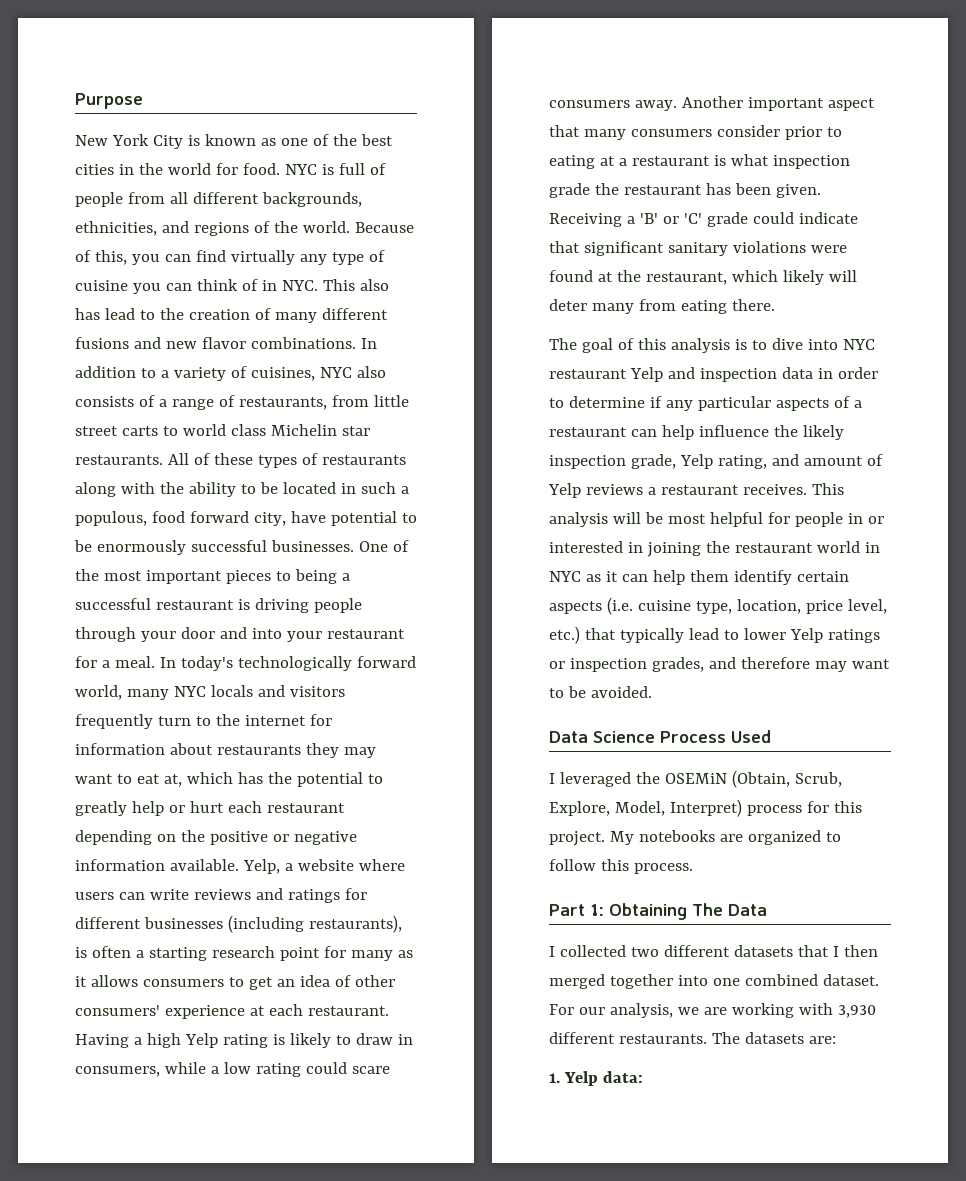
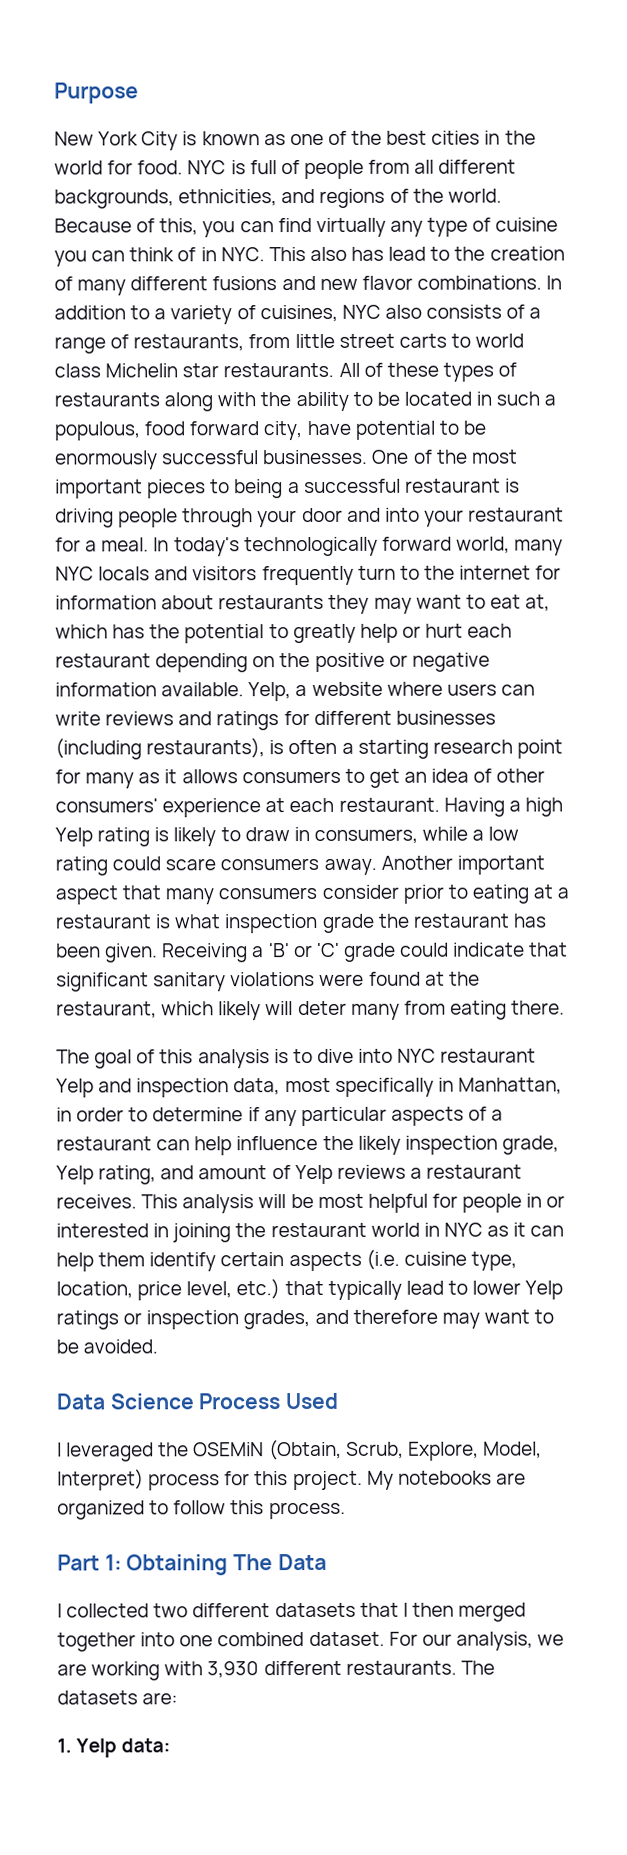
- The goal of this analysis is to dive into NYC restaurant Yelp and inspection data in order to determine if any particular aspects of a restaurant can help influence the likely inspection grade, Yelp rating, and amount of Yelp reviews a restaurant receives.
+ The goal of this analysis is to dive into NYC restaurant Yelp and inspection data, most specifically in Manhattan, in order to determine if any particular aspects of a restaurant can help influence the likely inspection grade, Yelp rating, and amount of Yelp reviews a restaurant receives.

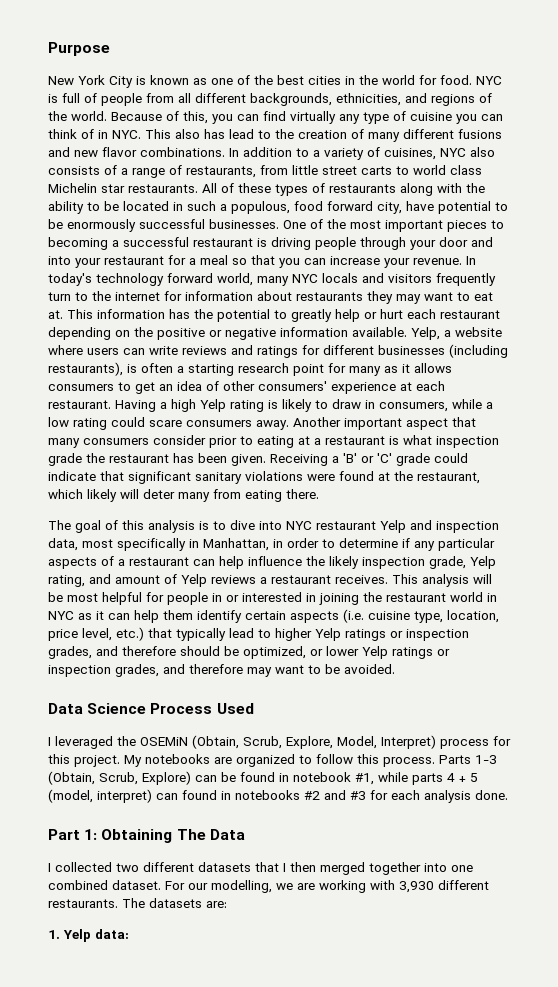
- One of the most important pieces to being a successful restaurant is driving people through your door and into your restaurant for a meal.
+ One of the most important pieces to becoming a successful restaurant is driving people through your door and into your restaurant for a meal so that you can increase your revenue.
- In today's technologically forward world, many NYC locals and visitors frequently turn to the internet for information about restaurants they may want to eat at, which has the potential to greatly help or hurt each restaurant depending on the positive or negative information available.
+ In today's technology forward world, many NYC locals and visitors frequently turn to the internet for information about restaurants they may want to eat at. This information has the potential to greatly help or hurt each restaurant depending on the positive or negative information available.
- This analysis will be most helpful for people in or interested in joining the restaurant world in NYC as it can help them identify certain aspects (i.e. cuisine type, location, price level, etc.) that typically lead to lower Yelp ratings or inspection grades, and therefore may want to be avoided.
+ This analysis will be most helpful for people in or interested in joining the restaurant world in NYC as it can help them identify certain aspects (i.e. cuisine type, location, price level, etc.) that typically lead to higher Yelp ratings or inspection grades, and therefore should be optimized, or lower Yelp ratings or inspection grades, and therefore may want to be avoided.
+ Parts 1-3 (Obtain, Scrub, Explore) can be found in notebook #1, while parts 4 + 5 (model, interpret) can found in notebooks #2 and #3 for each analysis done.
- For our analysis, we are working with 3,930 different restaurants.
+ For our modelling, we are working with 3,930 different restaurants.

